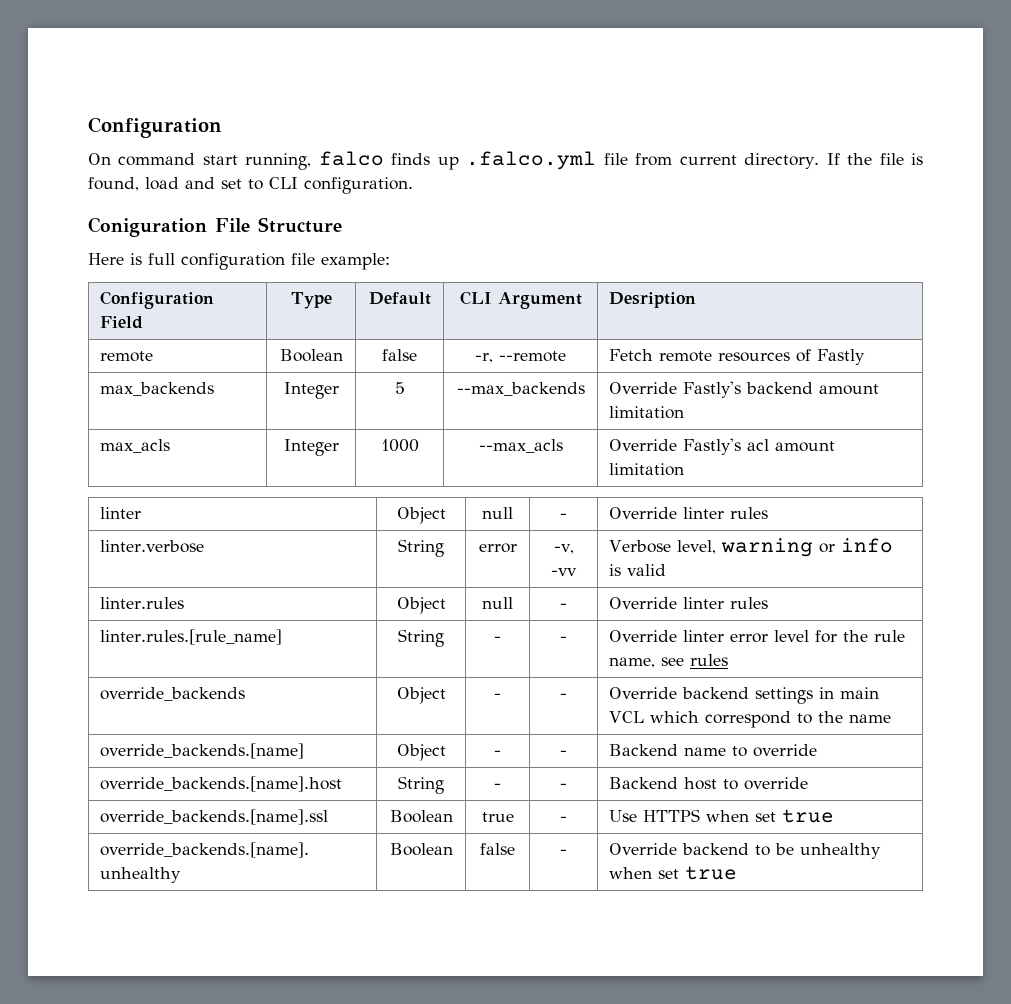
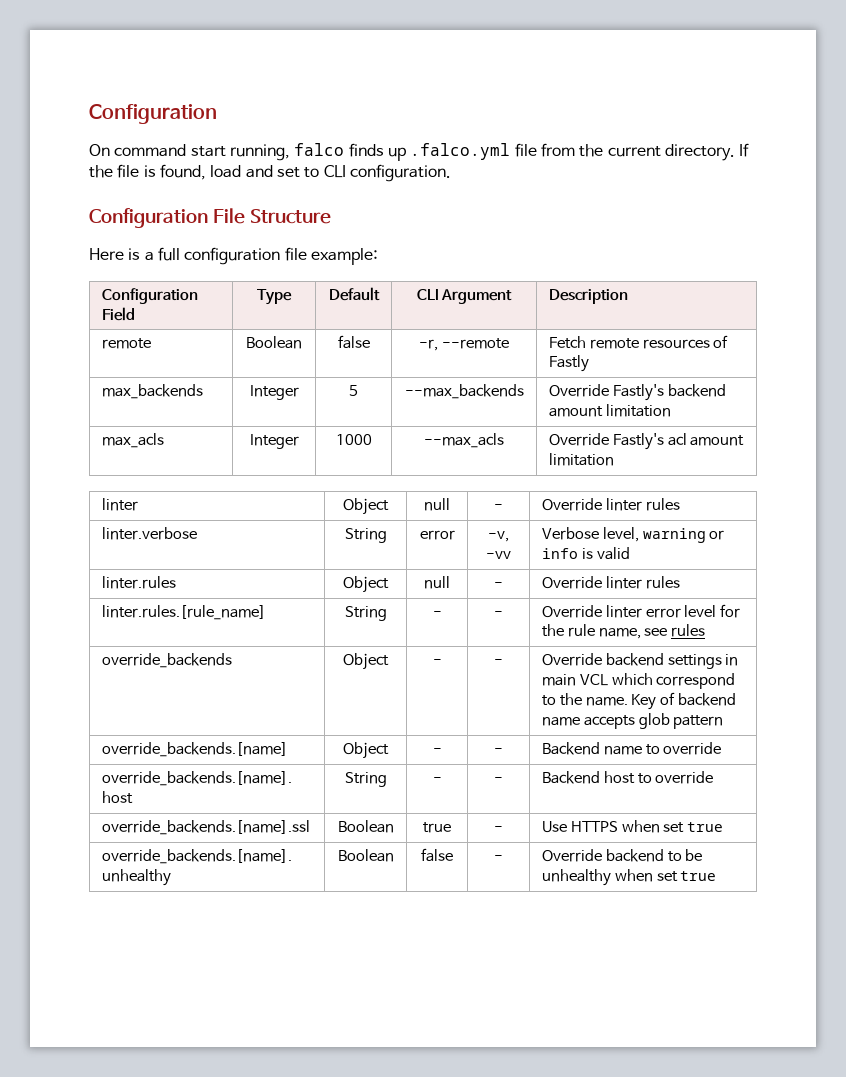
- On command start running, falco finds up .falco.yml file from current directory.
+ On command start running, falco finds up .falco.yml file from the current directory.
- Coniguration File Structure
+ Configuration File Structure
- Here is full configuration file example:
+ Here is a full configuration file example:
- Configuration Field | Type | Default | CLI Argument | Desription
+ Configuration Field | Type | Default | CLI Argument | Description
- override_backends | Object | - | - | Override backend settings in main VCL which correspond to the name
+ override_backends | Object | - | - | Override backend settings in main VCL which correspond to the name. Key of backend name accepts glob pattern

